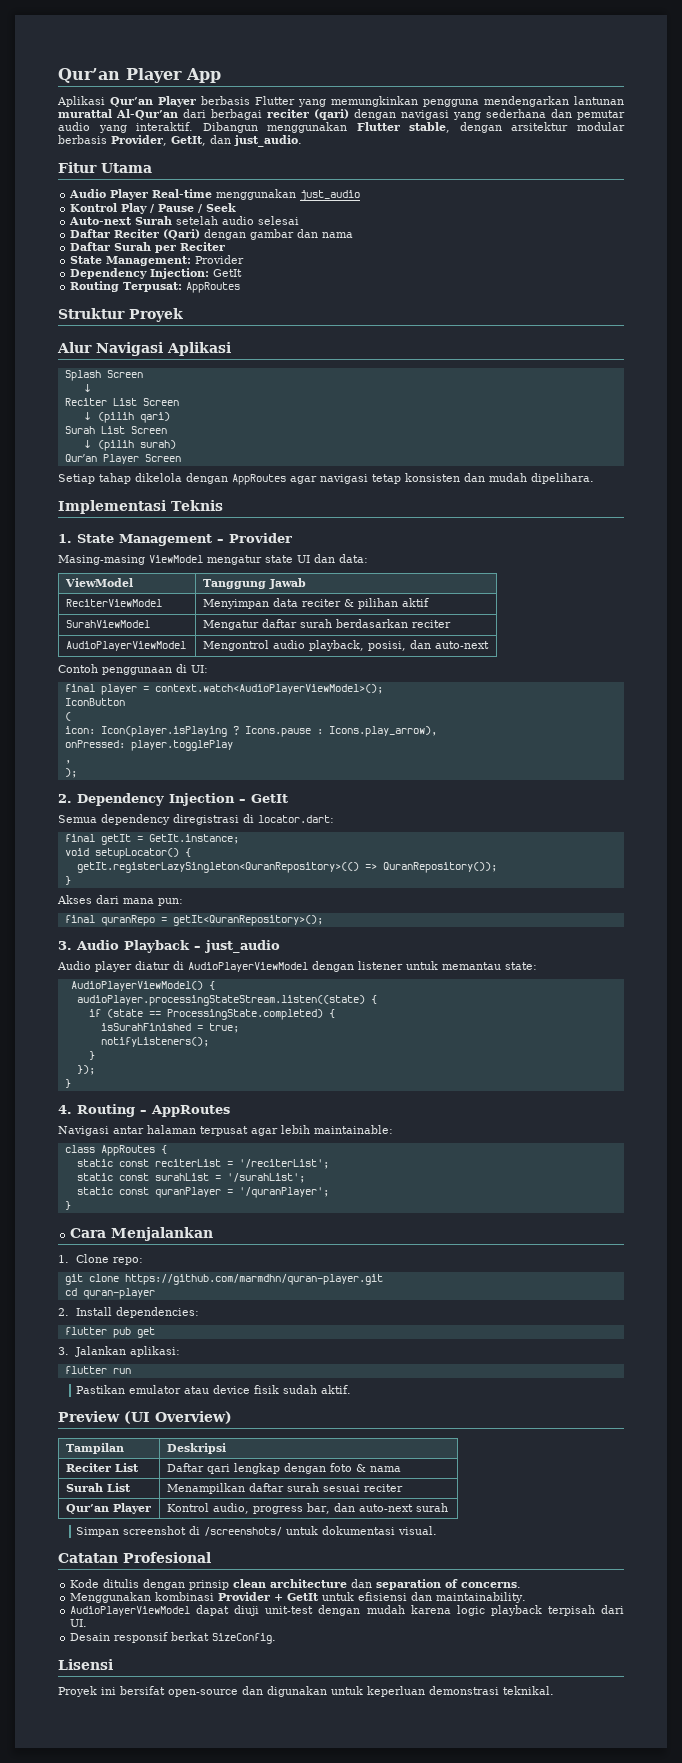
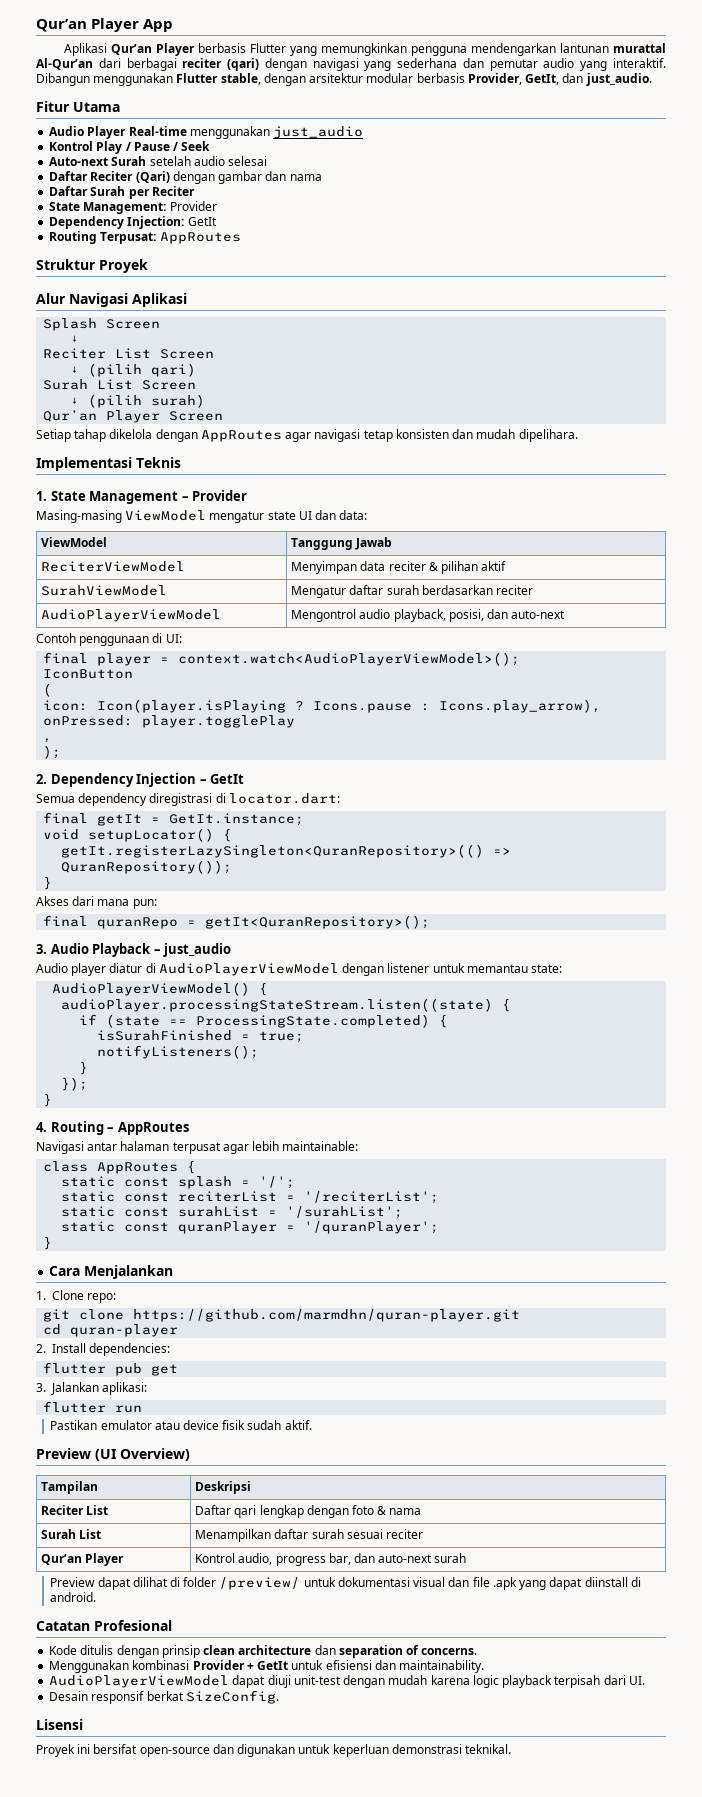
+ static const splash = '/';
- Simpan screenshot di /screenshots/ untuk dokumentasi visual.
+ Preview dapat dilihat di folder /preview/ untuk dokumentasi visual dan file .apk yang dapat diinstall di android.

